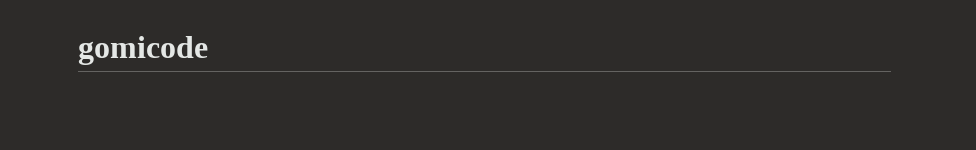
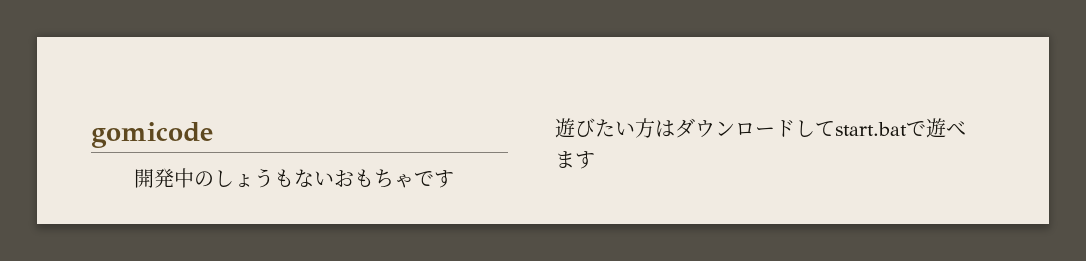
+ 開発中のしょうもないおもちゃです
+ 遊びたい方はダウンロードしてstart.batで遊べます

